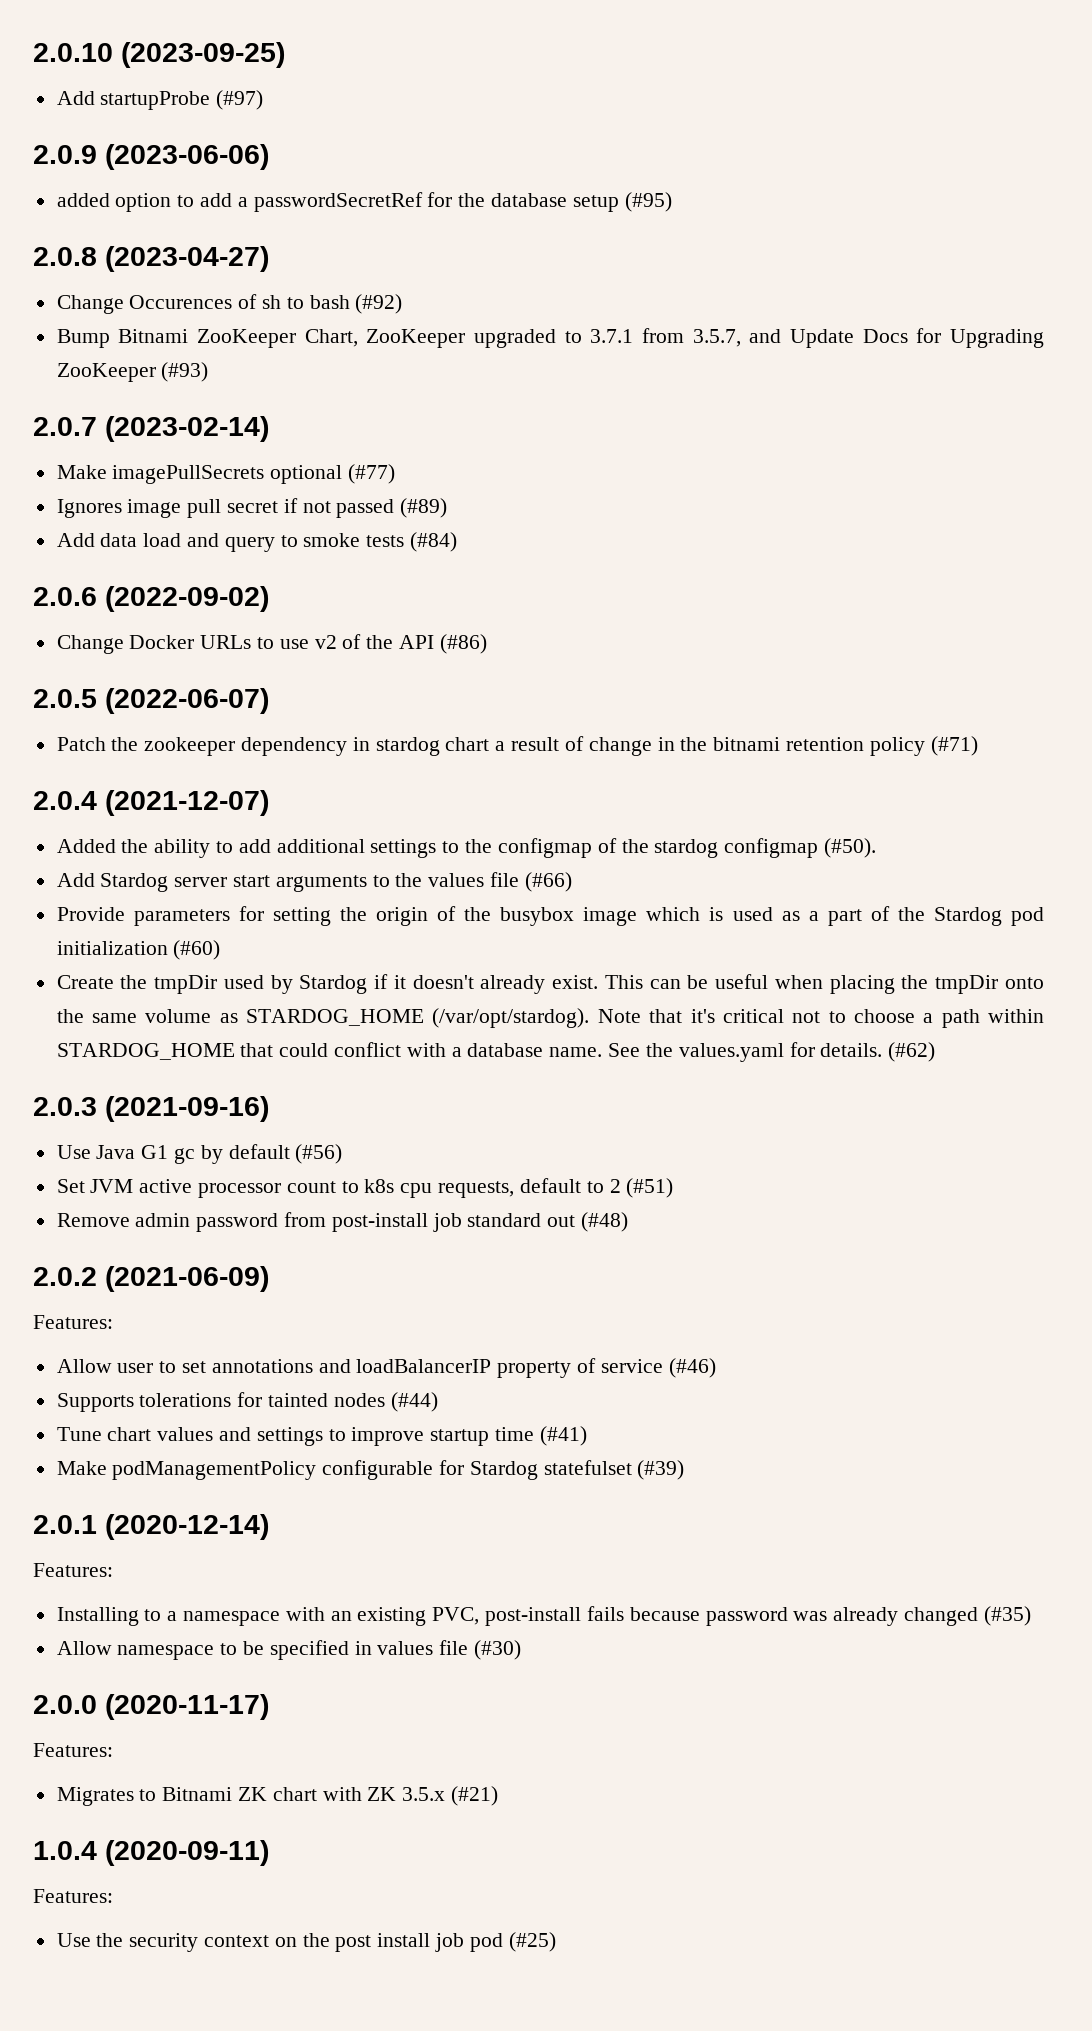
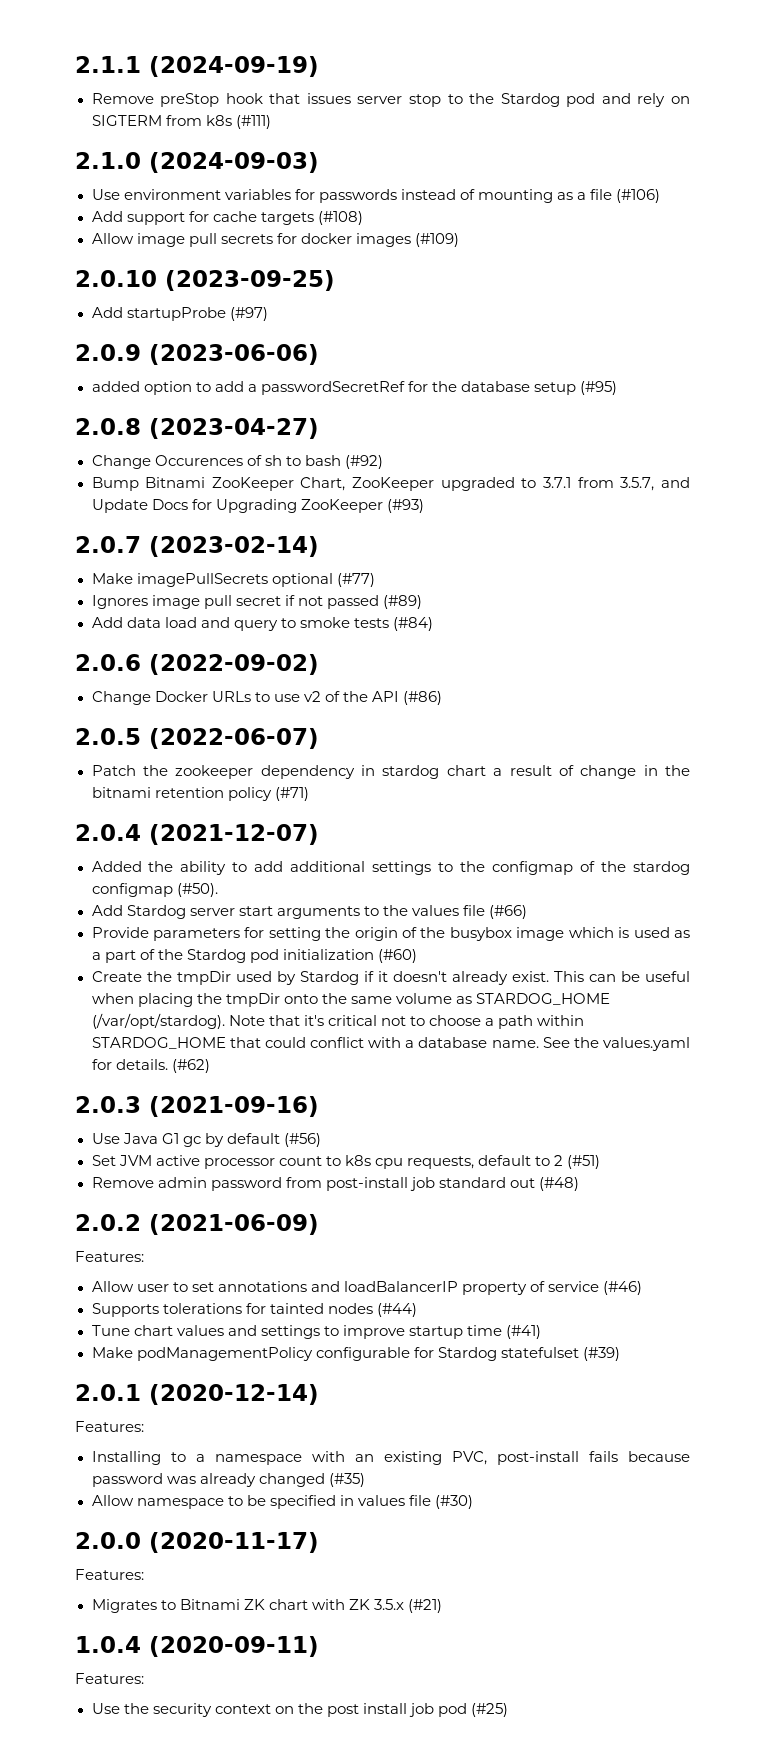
+ 2.1.1 (2024-09-19)
+ Remove preStop hook that issues server stop to the Stardog pod and rely on SIGTERM from k8s (#111)
+ 2.1.0 (2024-09-03)
+ Use environment variables for passwords instead of mounting as a file (#106)
+ Add support for cache targets (#108)
+ Allow image pull secrets for docker images (#109)

